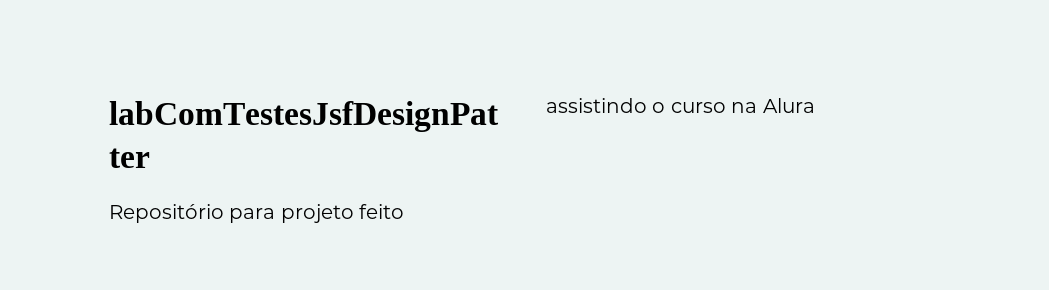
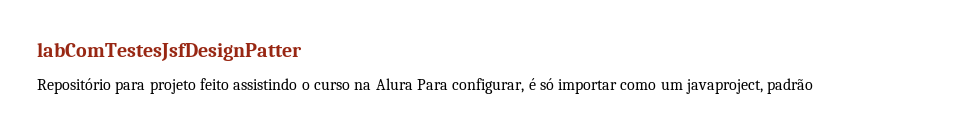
- Repositório para projeto feito assistindo o curso na Alura
+ Repositório para projeto feito assistindo o curso na Alura Para configurar, é só importar como um javaproject, padrão

